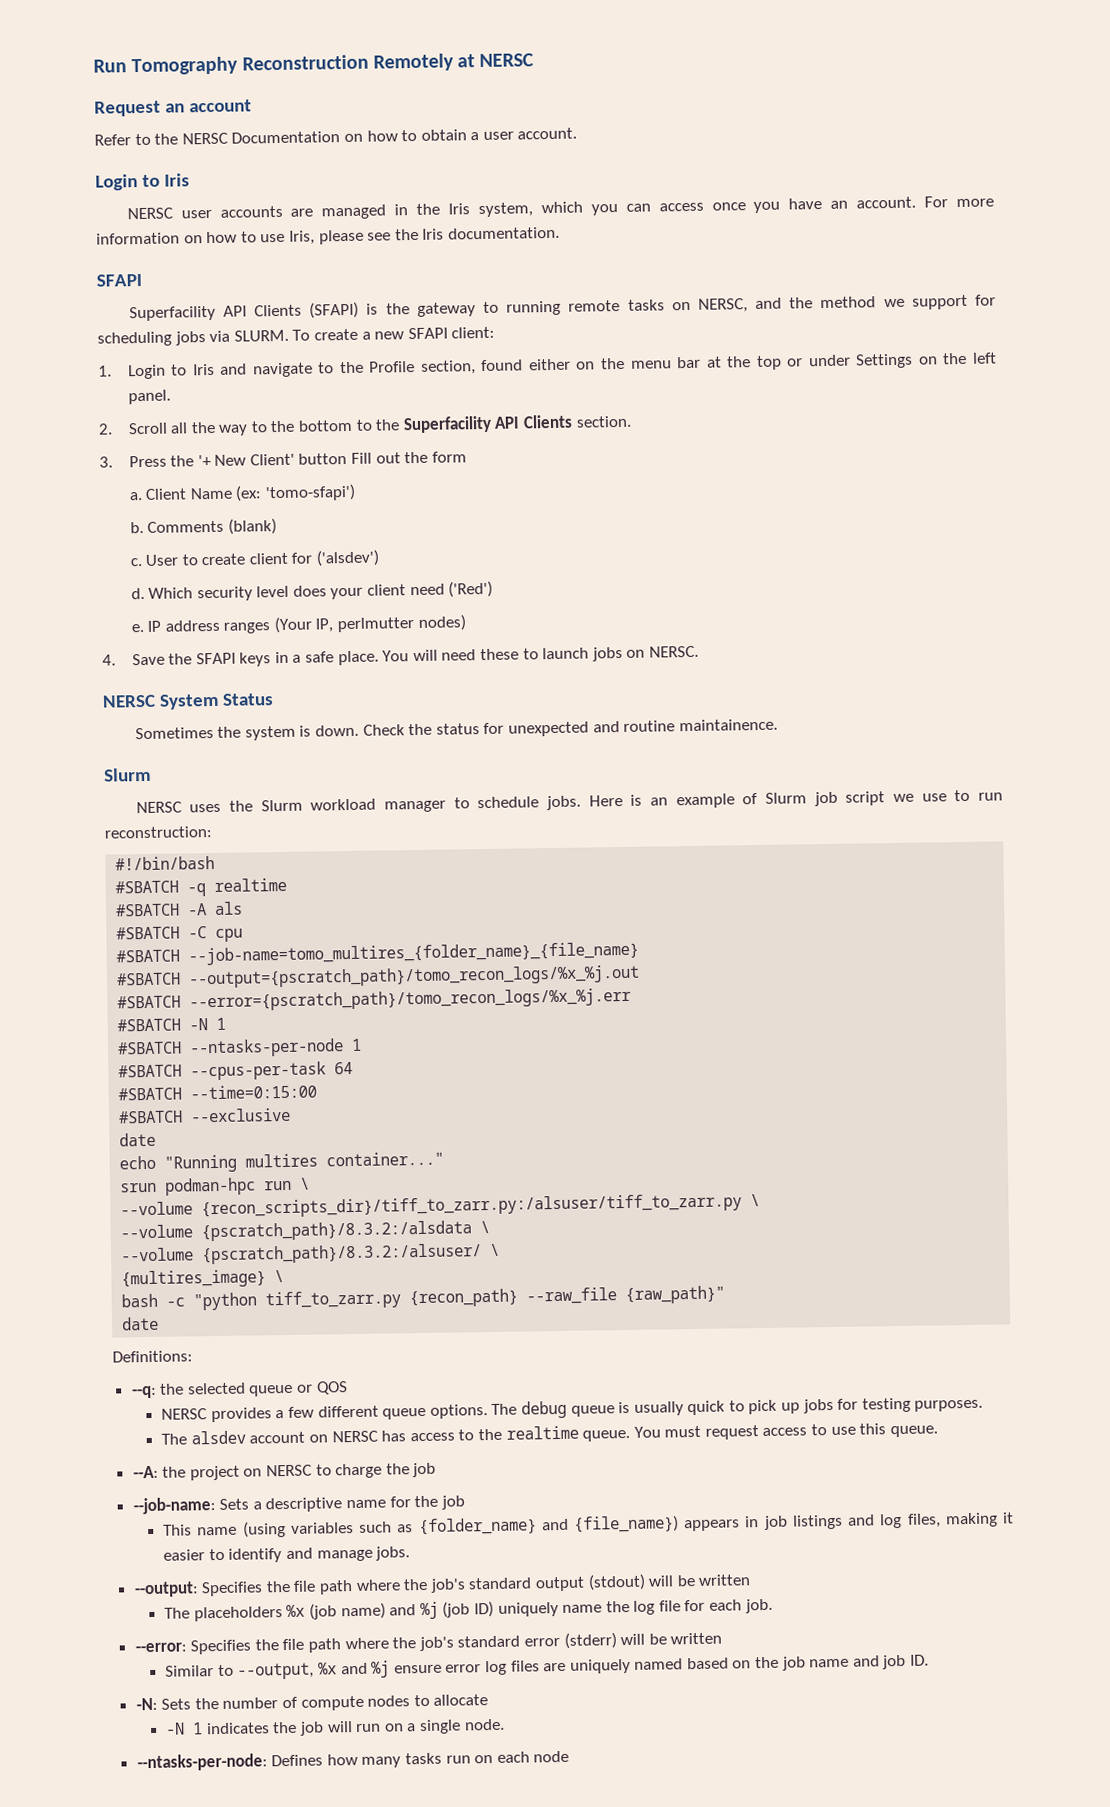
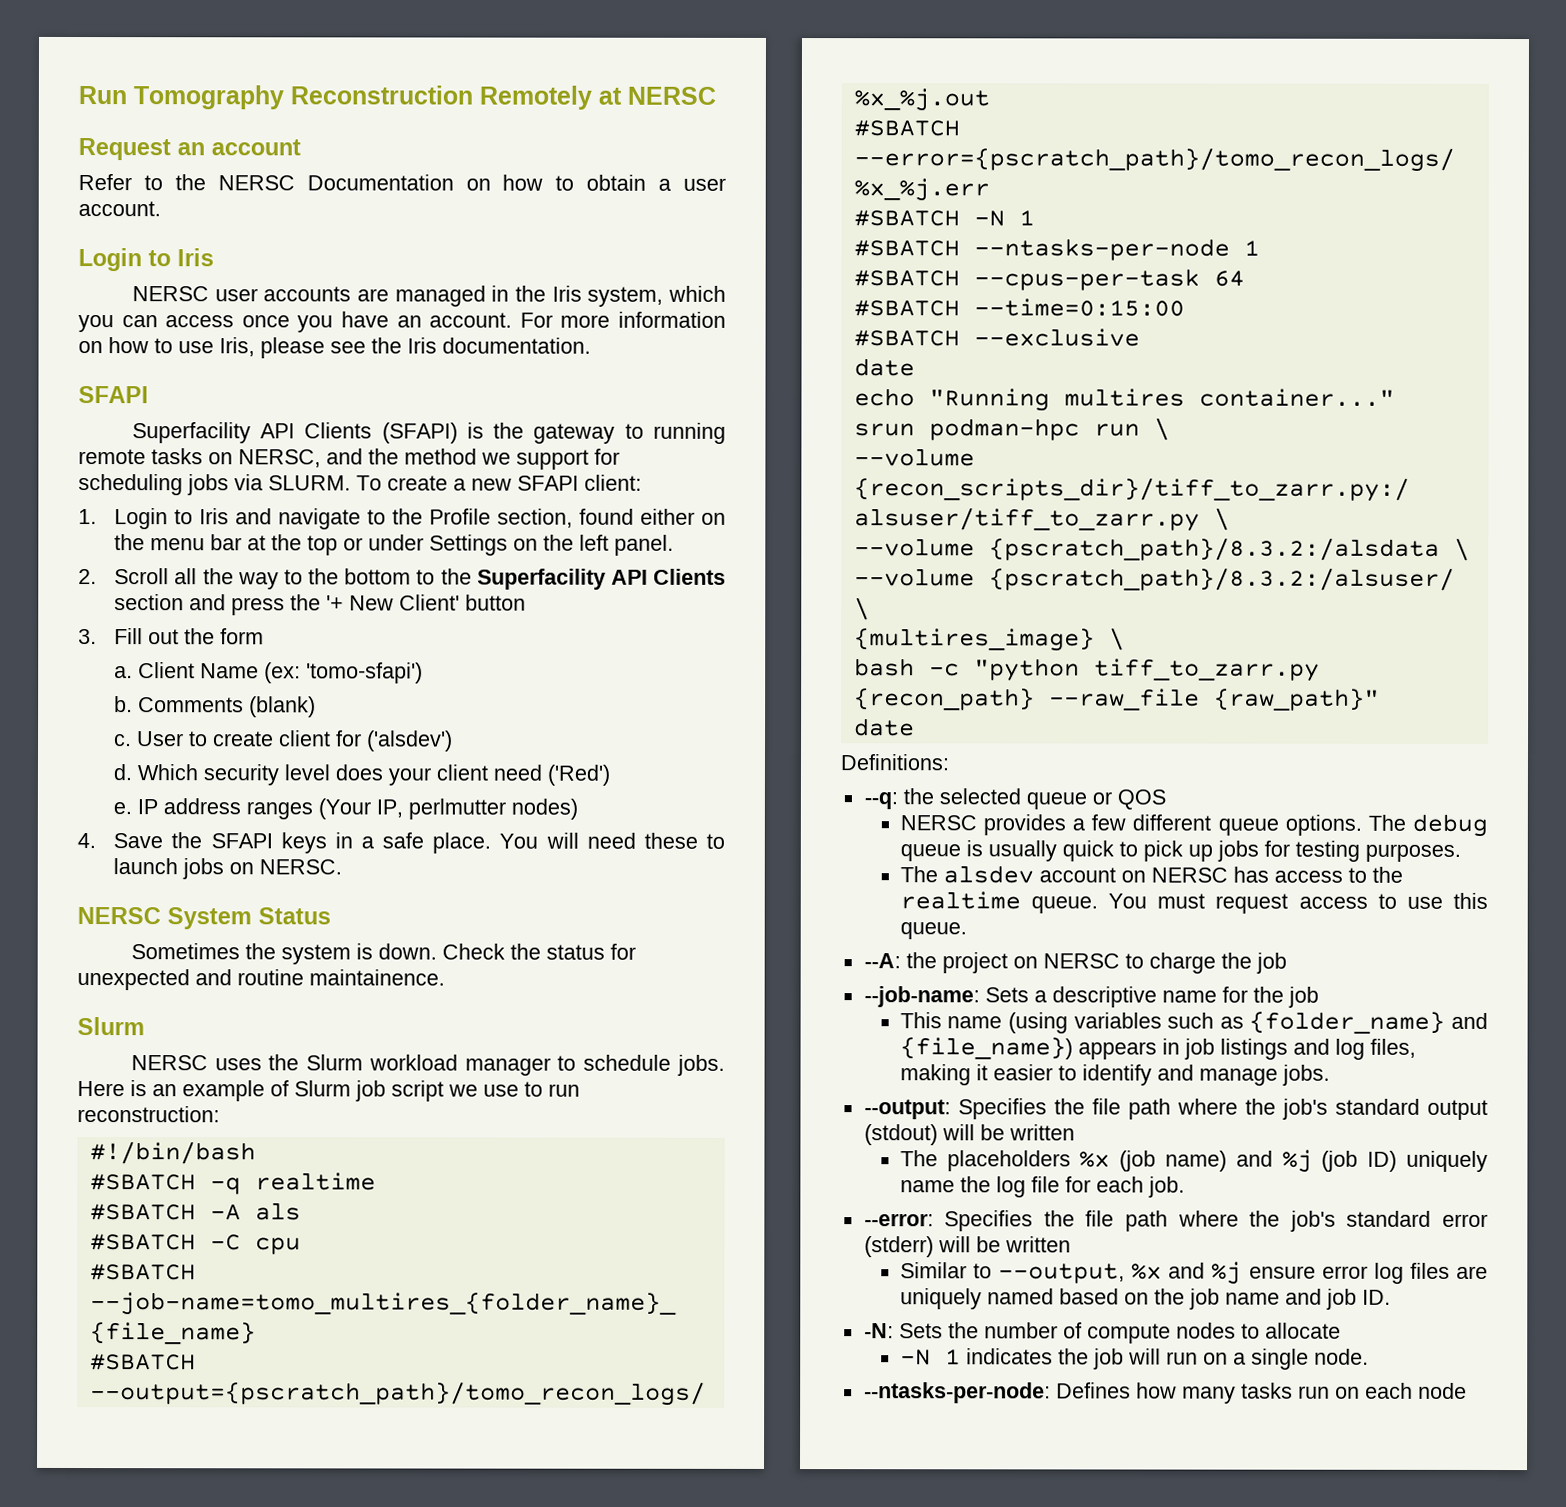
- 2. Scroll all the way to the bottom to the Superfacility API Clients section.
- 3. Press the '+ New Client' button Fill out the form
+ 2. Scroll all the way to the bottom to the Superfacility API Clients section and press the '+ New Client' button
+ 3. Fill out the form

